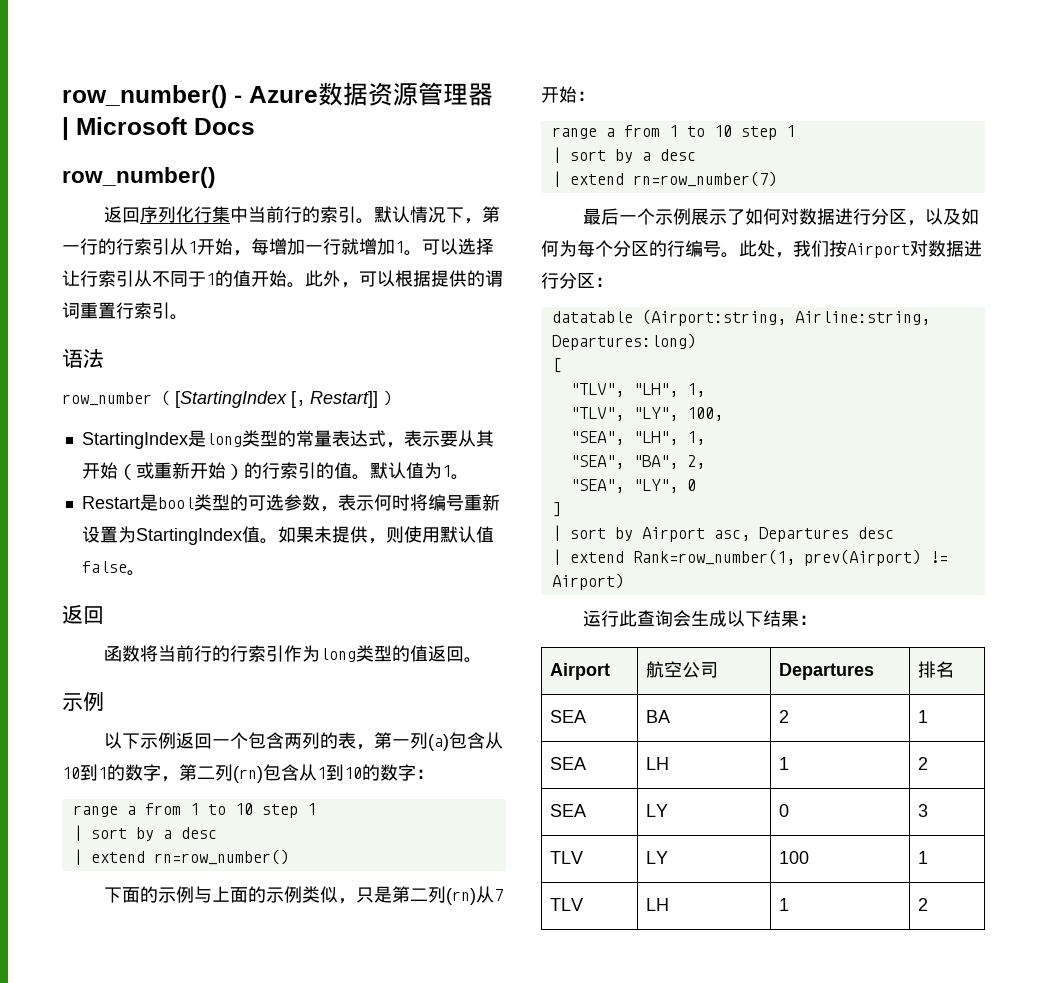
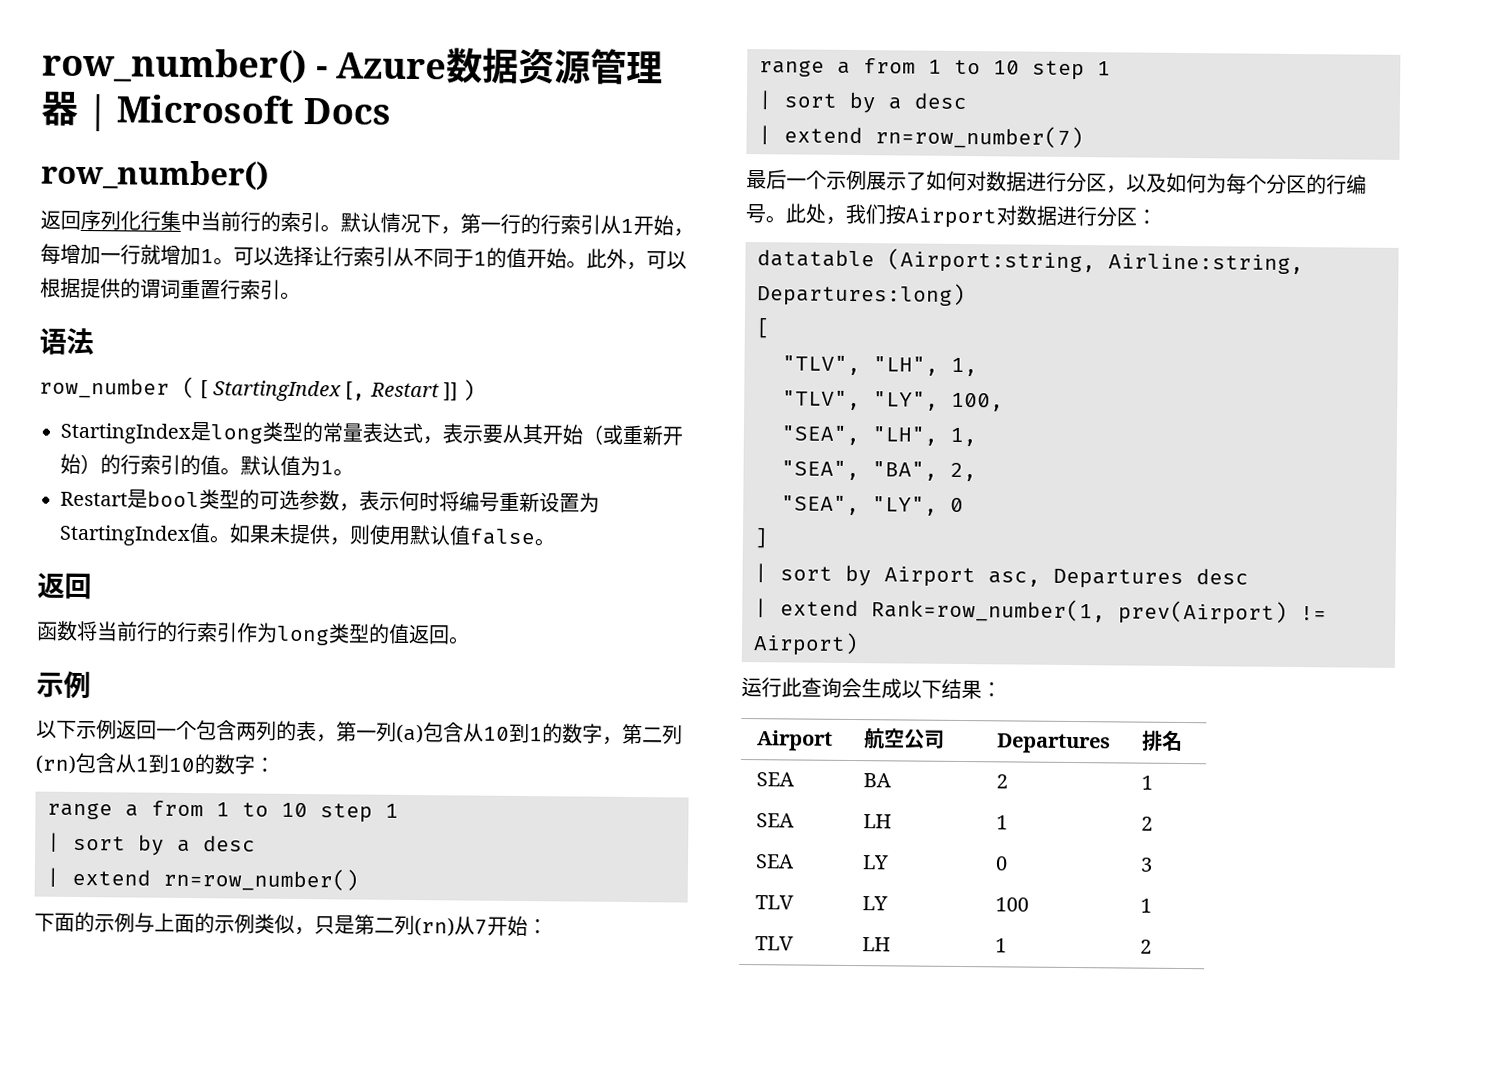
- row_number ( [StartingIndex [, Restart]] )
+ row_number ( [ StartingIndex [, Restart ]] )

